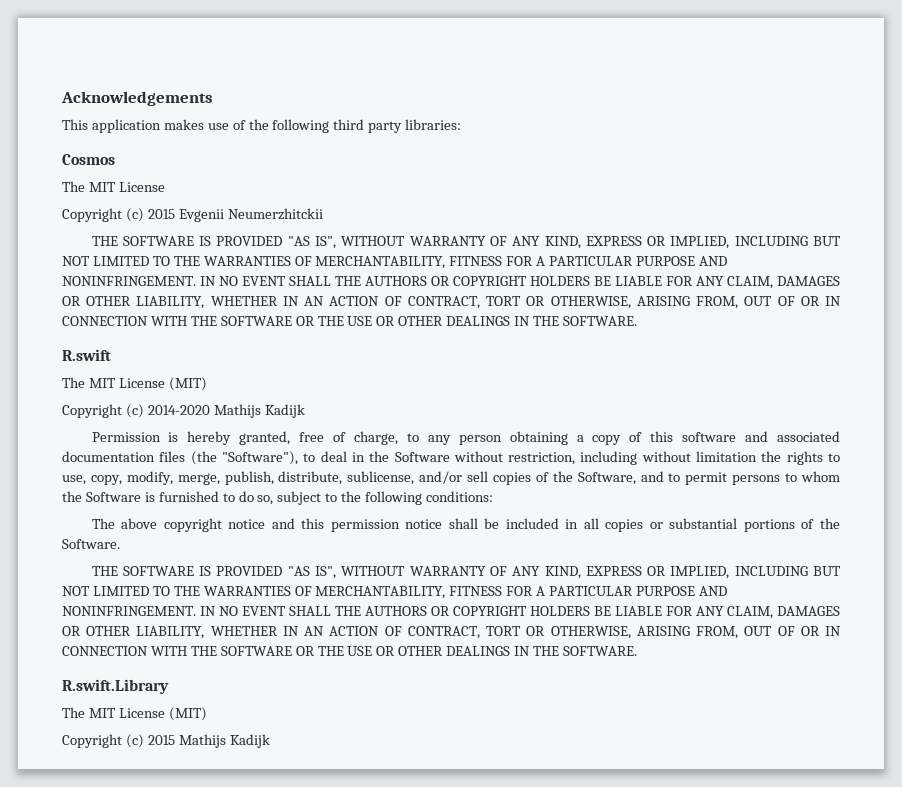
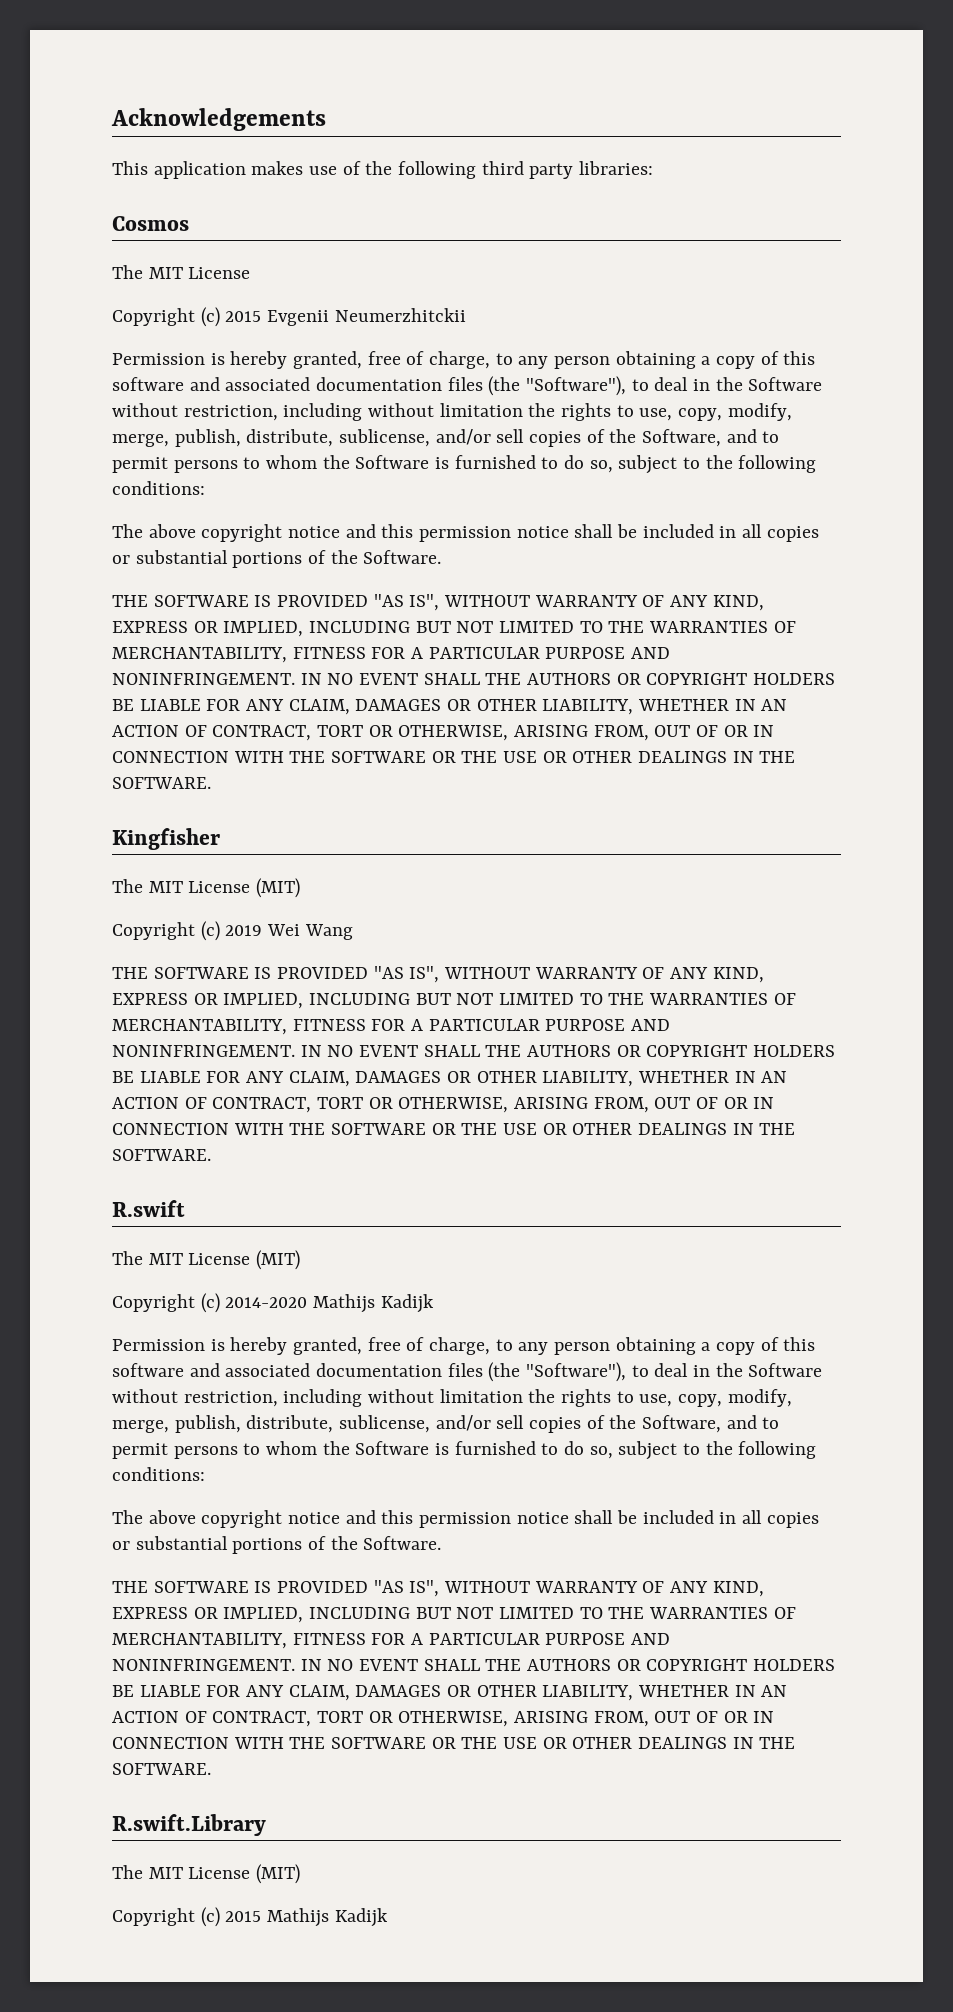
  Copyright (c) 2015 Evgenii Neumerzhitckii
+ Permission is hereby granted, free of charge, to any person obtaining a copy of this software and associated documentation files (the "Software"), to deal in the Software without restriction, including without limitation the rights to use, copy, modify, merge, publish, distribute, sublicense, and/or sell copies of the Software, and to permit persons to whom the Software is furnished to do so, subject to the following conditions:
+ The above copyright notice and this permission notice shall be included in all copies or substantial portions of the Software.
+ THE SOFTWARE IS PROVIDED "AS IS", WITHOUT WARRANTY OF ANY KIND, EXPRESS OR IMPLIED, INCLUDING BUT NOT LIMITED TO THE WARRANTIES OF MERCHANTABILITY, FITNESS FOR A PARTICULAR PURPOSE AND NONINFRINGEMENT. IN NO EVENT SHALL THE AUTHORS OR COPYRIGHT HOLDERS BE LIABLE FOR ANY CLAIM, DAMAGES OR OTHER LIABILITY, WHETHER IN AN ACTION OF CONTRACT, TORT OR OTHERWISE, ARISING FROM, OUT OF OR IN CONNECTION WITH THE SOFTWARE OR THE USE OR OTHER DEALINGS IN THE SOFTWARE.
+ Kingfisher
+ The MIT License (MIT)
+ Copyright (c) 2019 Wei Wang

